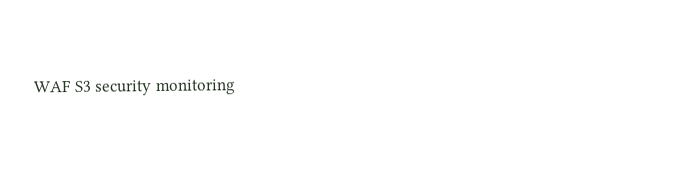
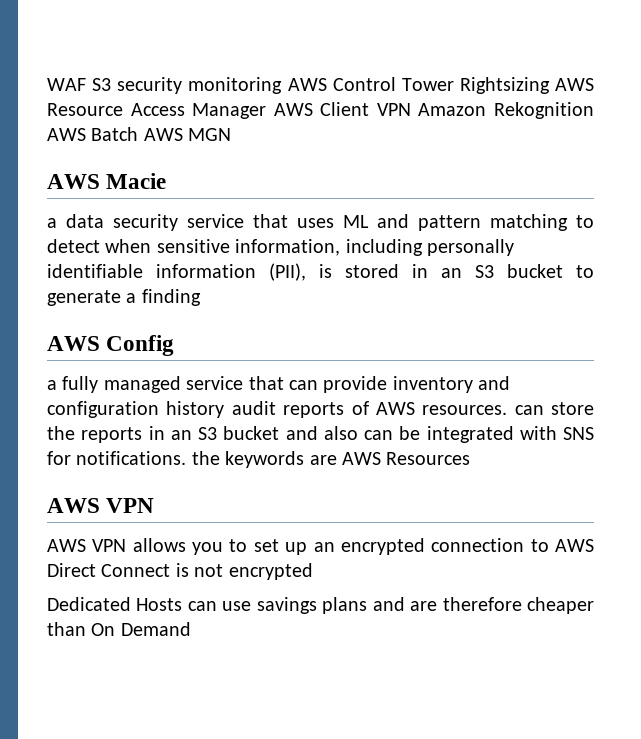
- WAF S3 security monitoring
+ WAF S3 security monitoring AWS Control Tower Rightsizing AWS Resource Access Manager AWS Client VPN Amazon Rekognition AWS Batch AWS MGN
+ AWS Macie
+ a data security service that uses ML and pattern matching to detect when sensitive information, including personally identifiable information (PII), is stored in an S3 bucket to generate a finding
+ AWS Config
+ a fully managed service that can provide inventory and configuration history audit reports of AWS resources. can store the reports in an S3 bucket and also can be integrated with SNS for notifications. the keywords are AWS Resources
+ AWS VPN
+ AWS VPN allows you to set up an encrypted connection to AWS Direct Connect is not encrypted
+ Dedicated Hosts can use savings plans and are therefore cheaper than On Demand

